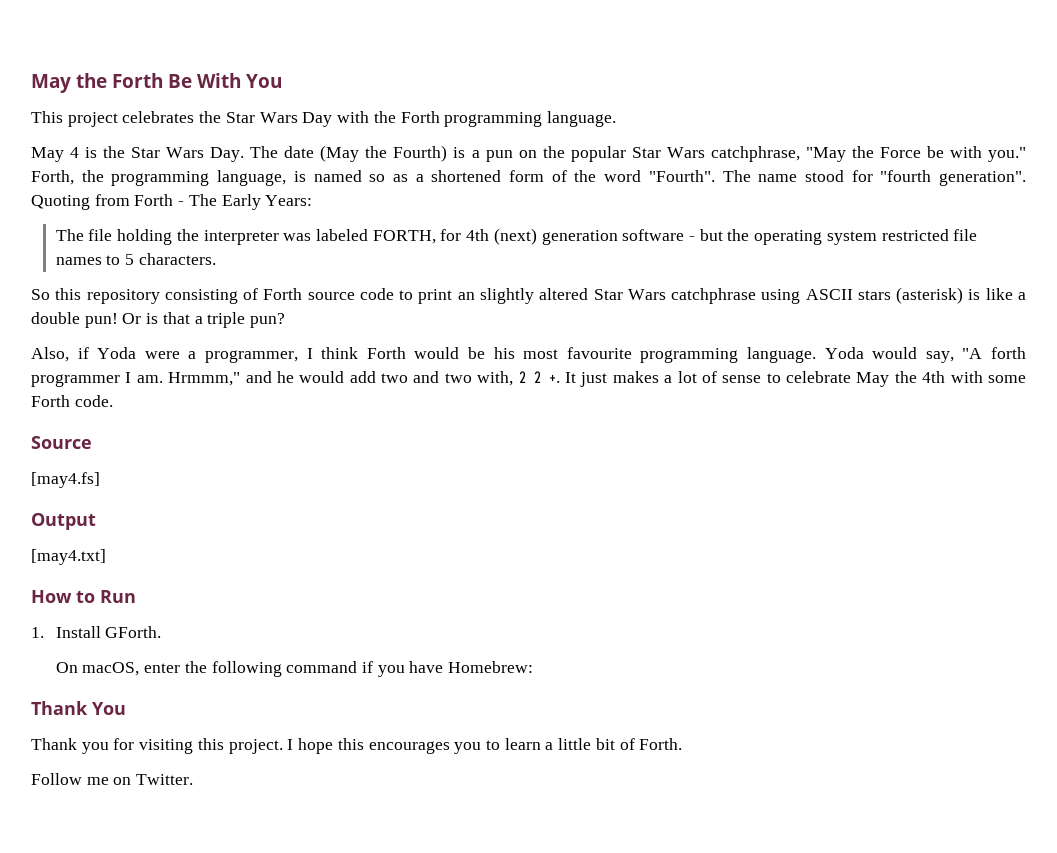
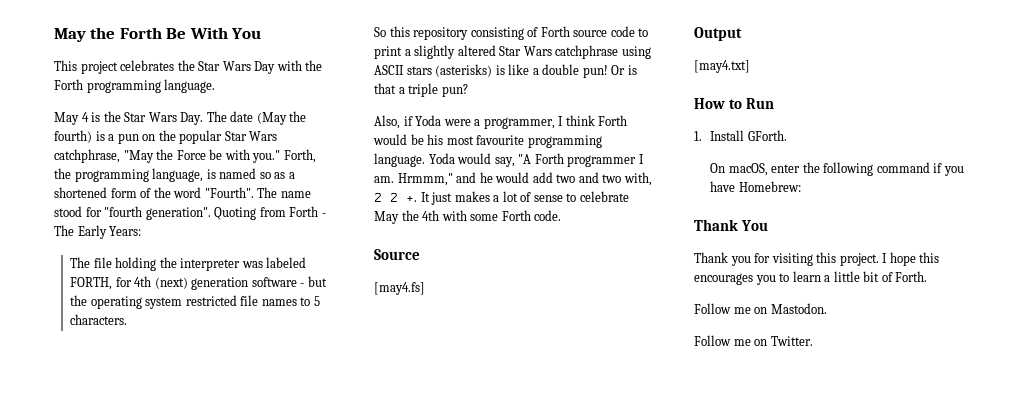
- May 4 is the Star Wars Day. The date (May the Fourth) is a pun on the popular Star Wars catchphrase, "May the Force be with you."
+ May 4 is the Star Wars Day. The date (May the fourth) is a pun on the popular Star Wars catchphrase, "May the Force be with you."
- So this repository consisting of Forth source code to print an slightly altered Star Wars catchphrase using ASCII stars (asterisk) is like a double pun!
+ So this repository consisting of Forth source code to print a slightly altered Star Wars catchphrase using ASCII stars (asterisks) is like a double pun!
- Yoda would say, "A forth programmer I am.
+ Yoda would say, "A Forth programmer I am.
+ Follow me on Mastodon.

